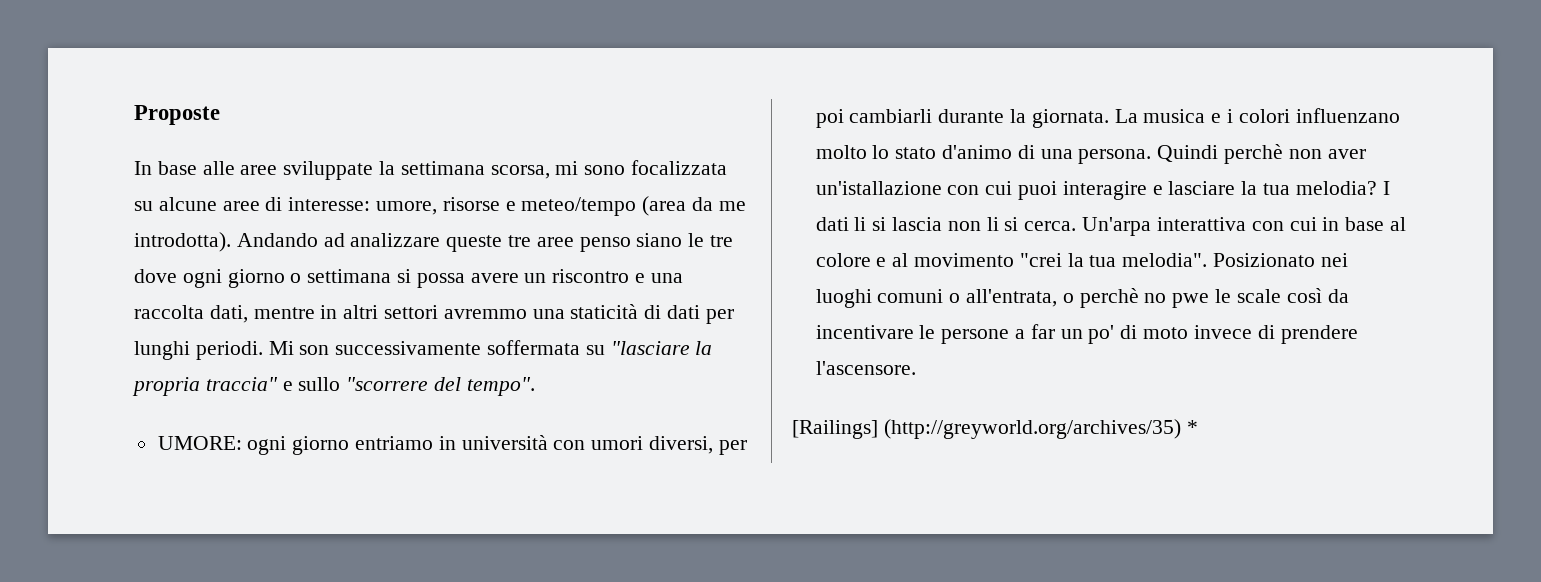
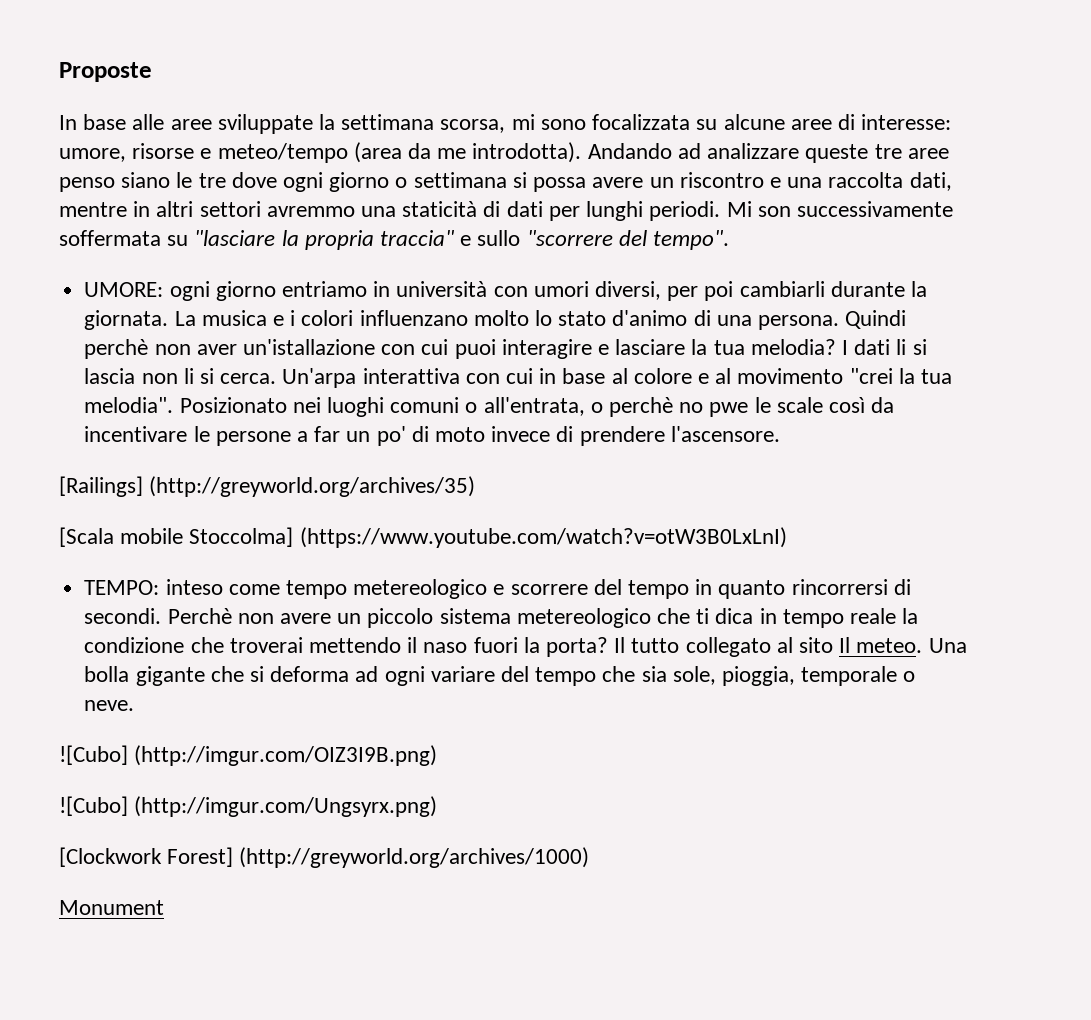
- [Railings] (http://greyworld.org/archives/35) *
+ [Railings] (http://greyworld.org/archives/35)
+ [Scala mobile Stoccolma] (https://www.youtube.com/watch?v=otW3B0LxLnI)
+ TEMPO: inteso come tempo metereologico e scorrere del tempo in quanto rincorrersi di secondi. Perchè non avere un piccolo sistema metereologico che ti dica in tempo reale la condizione che troverai mettendo il naso fuori la porta? Il tutto collegato al sito Il meteo. Una bolla gigante che si deforma ad ogni variare del tempo che sia sole, pioggia, temporale o neve.
+ ![Cubo] (http://imgur.com/OIZ3I9B.png)
+ ![Cubo] (http://imgur.com/Ungsyrx.png)
+ [Clockwork Forest] (http://greyworld.org/archives/1000)
+ Monument

